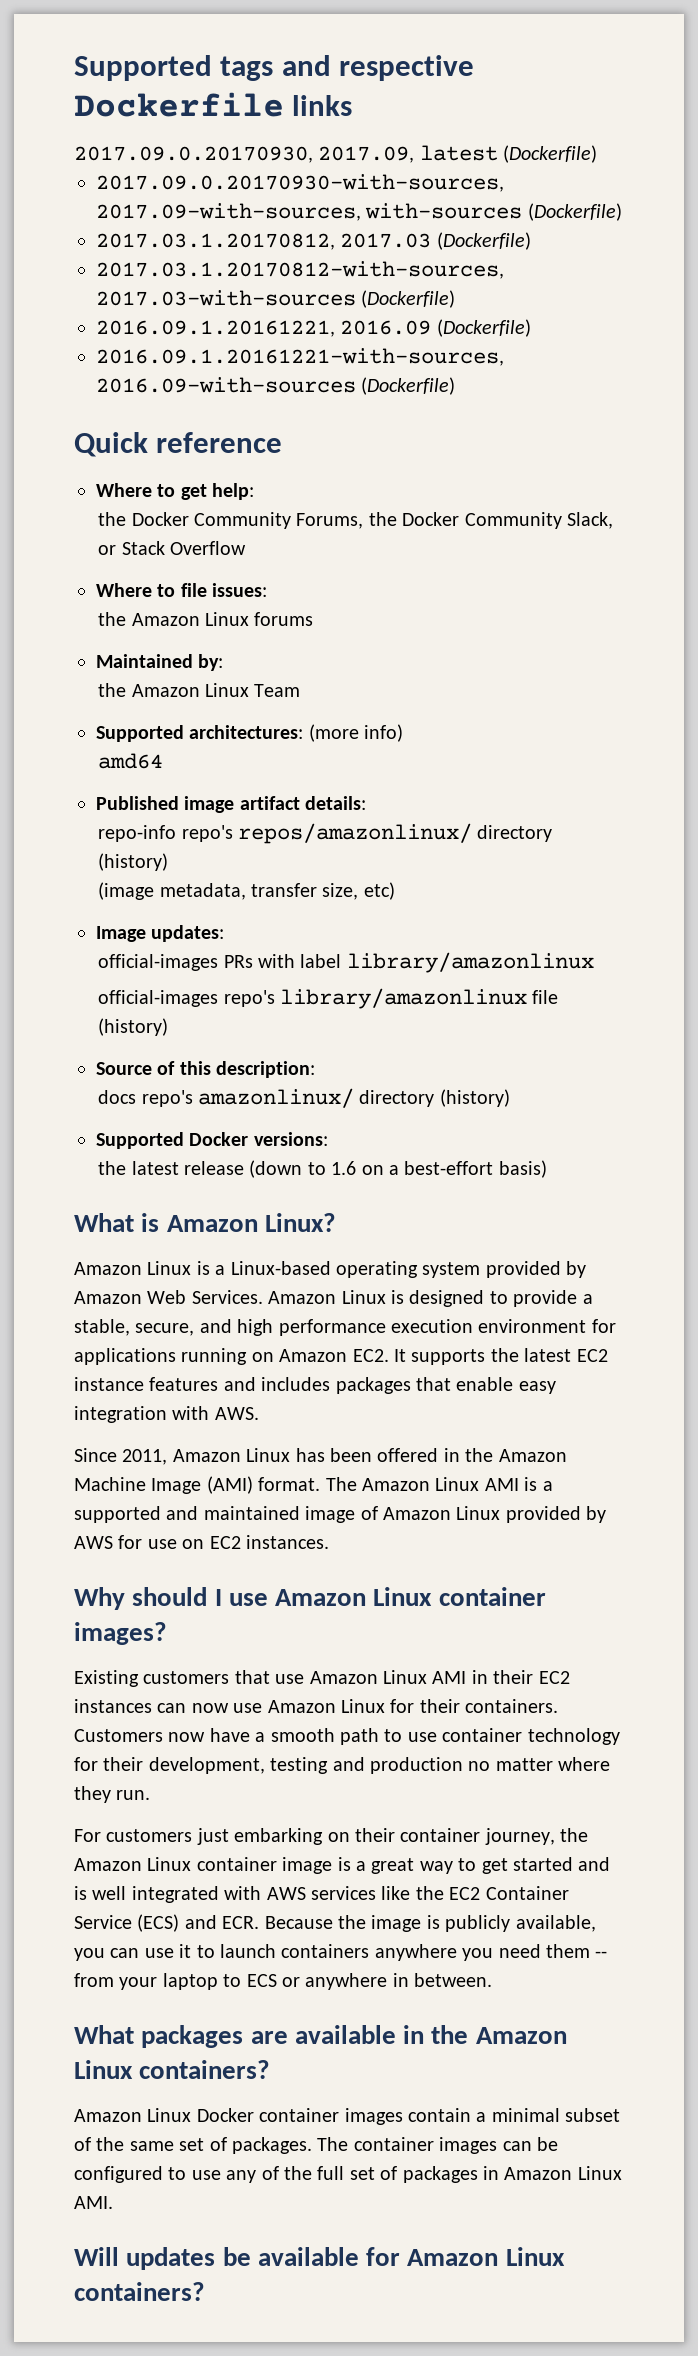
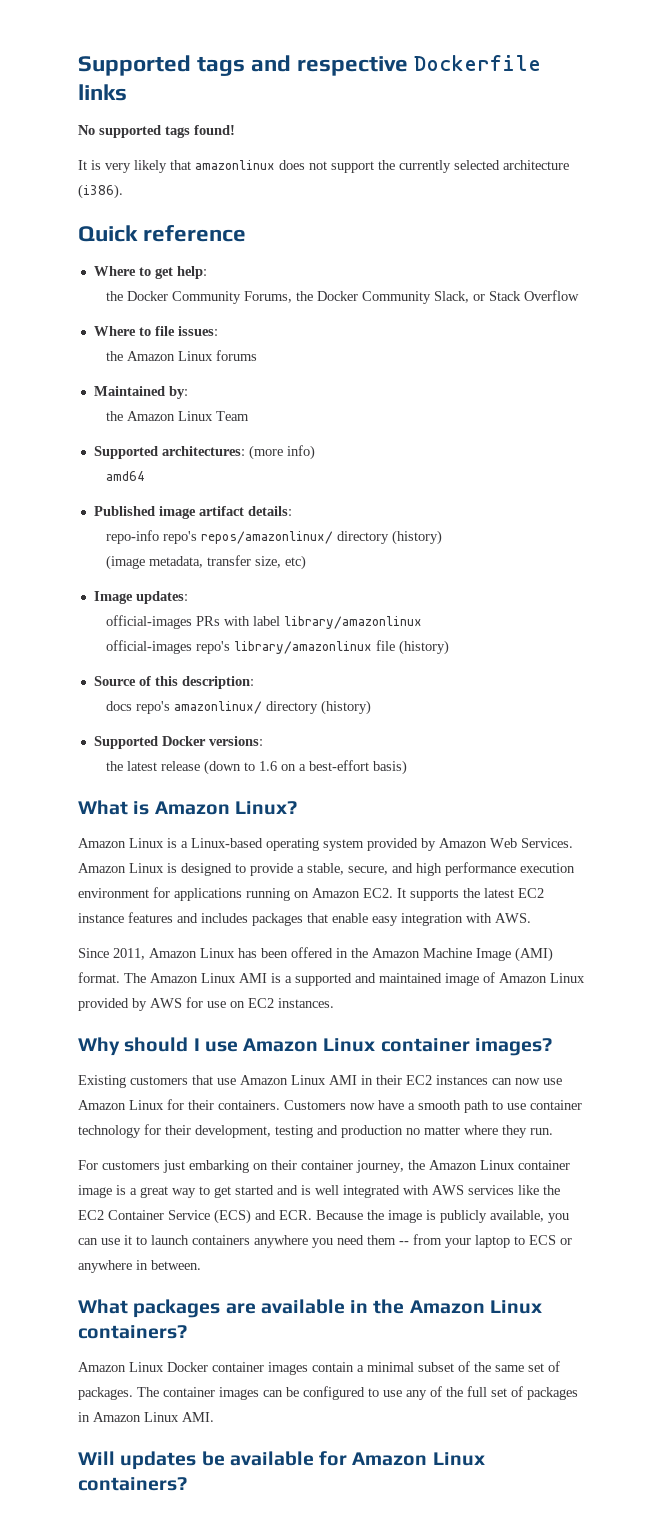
- 2017.09.0.20170930, 2017.09, latest (Dockerfile)
- 2017.09.0.20170930-with-sources, 2017.09-with-sources, with-sources (Dockerfile)
- 2017.03.1.20170812, 2017.03 (Dockerfile)
- 2017.03.1.20170812-with-sources, 2017.03-with-sources (Dockerfile)
- 2016.09.1.20161221, 2016.09 (Dockerfile)
- 2016.09.1.20161221-with-sources, 2016.09-with-sources (Dockerfile)
+ No supported tags found!
+ It is very likely that amazonlinux does not support the currently selected architecture (i386).

